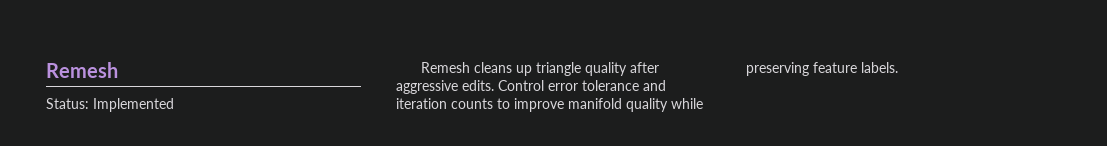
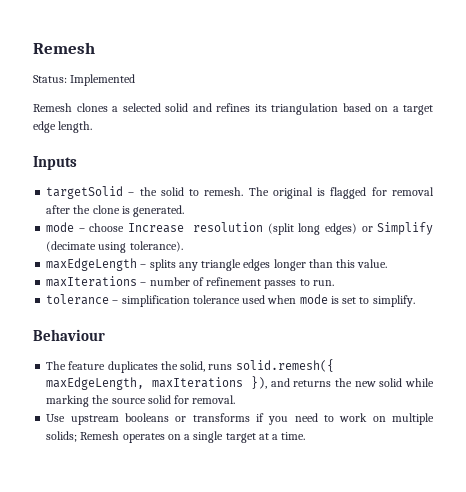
- Remesh cleans up triangle quality after aggressive edits. Control error tolerance and iteration counts to improve manifold quality while preserving feature labels.
+ Remesh clones a selected solid and refines its triangulation based on a target edge length.
+ Inputs
+ targetSolid – the solid to remesh. The original is flagged for removal after the clone is generated.
+ mode – choose Increase resolution (split long edges) or Simplify (decimate using tolerance).
+ maxEdgeLength – splits any triangle edges longer than this value.
+ maxIterations – number of refinement passes to run.
+ tolerance – simplification tolerance used when mode is set to simplify.
+ Behaviour
+ The feature duplicates the solid, runs solid.remesh({ maxEdgeLength, maxIterations }), and returns the new solid while marking the source solid for removal.
+ Use upstream booleans or transforms if you need to work on multiple solids; Remesh operates on a single target at a time.

